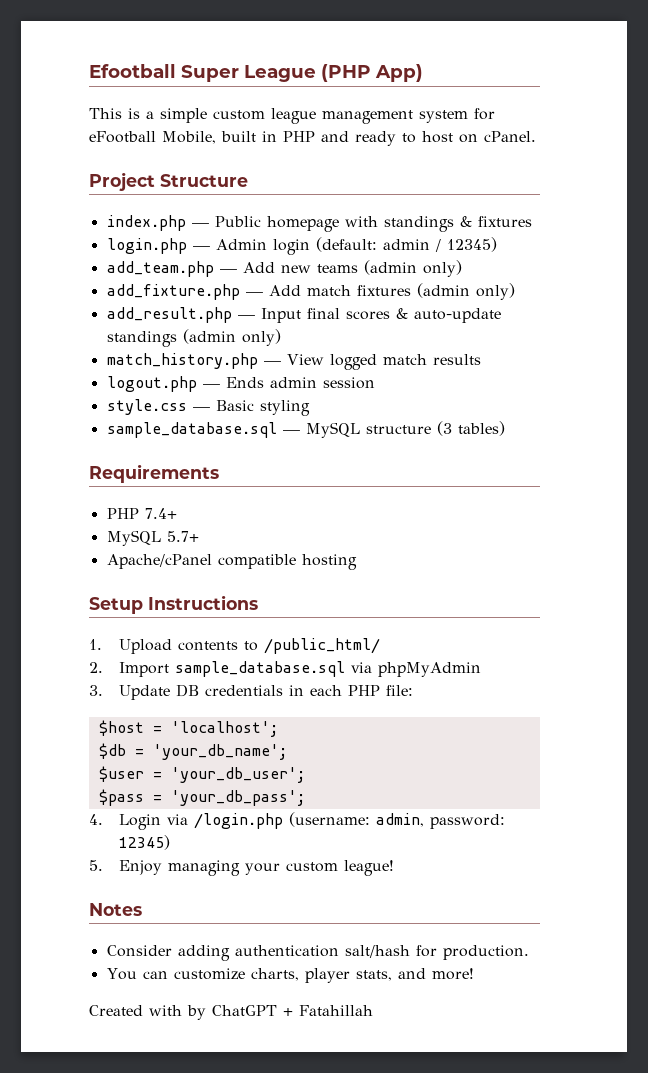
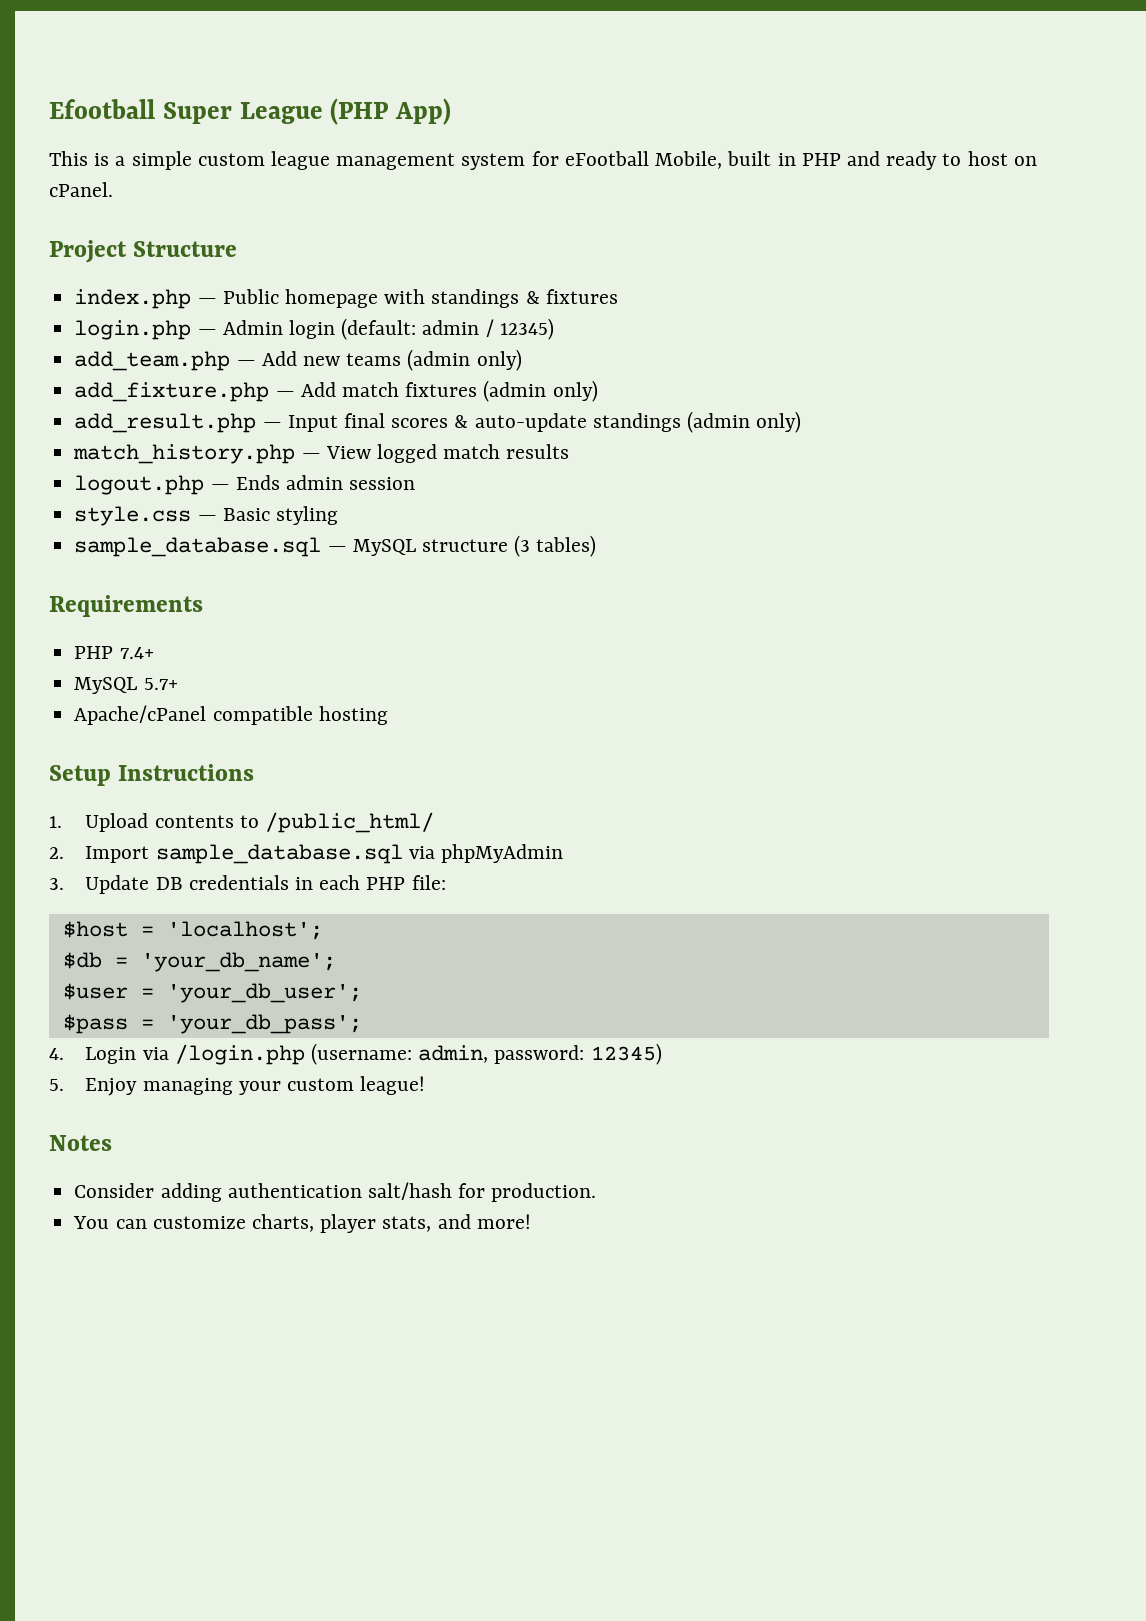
- Created with by ChatGPT + Fatahillah

